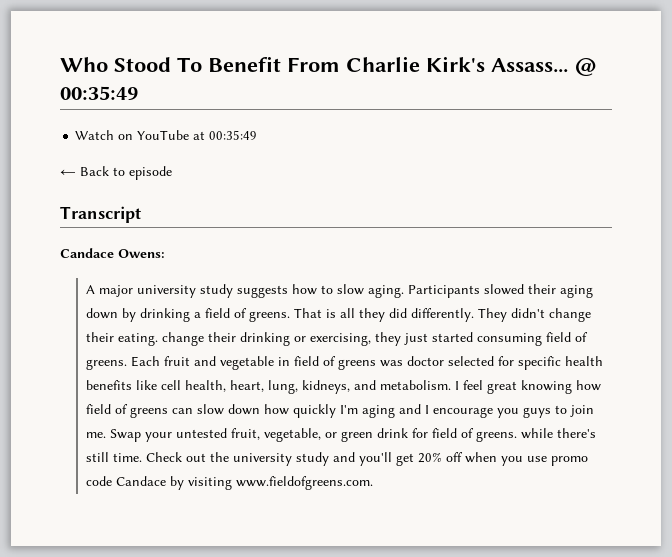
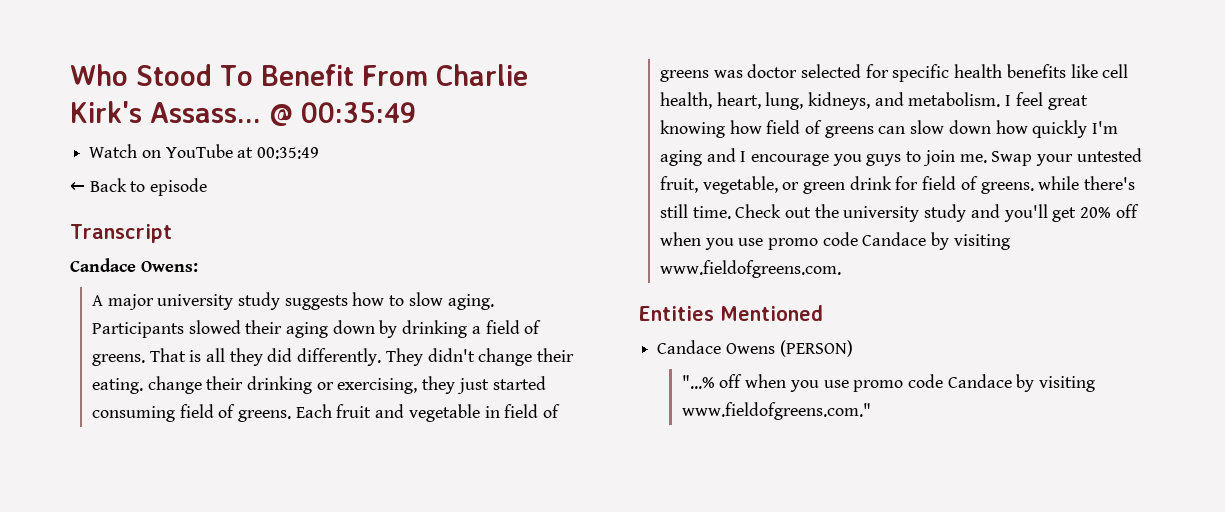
+ Entities Mentioned
+ Candace Owens (PERSON)
+ "...% off when you use promo code Candace by visiting www.fieldofgreens.com."

